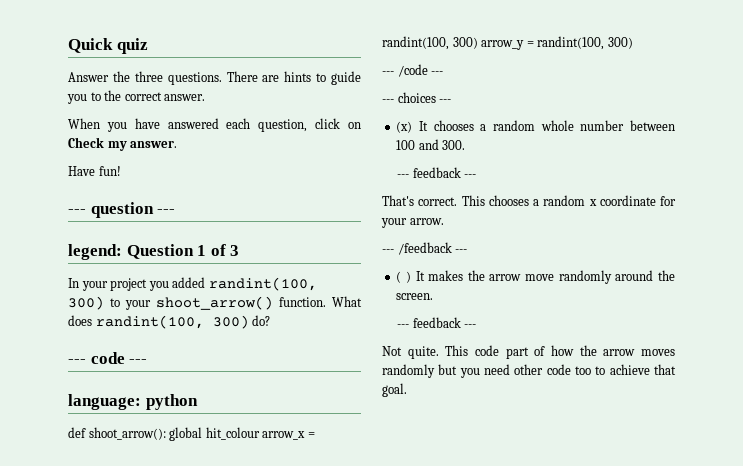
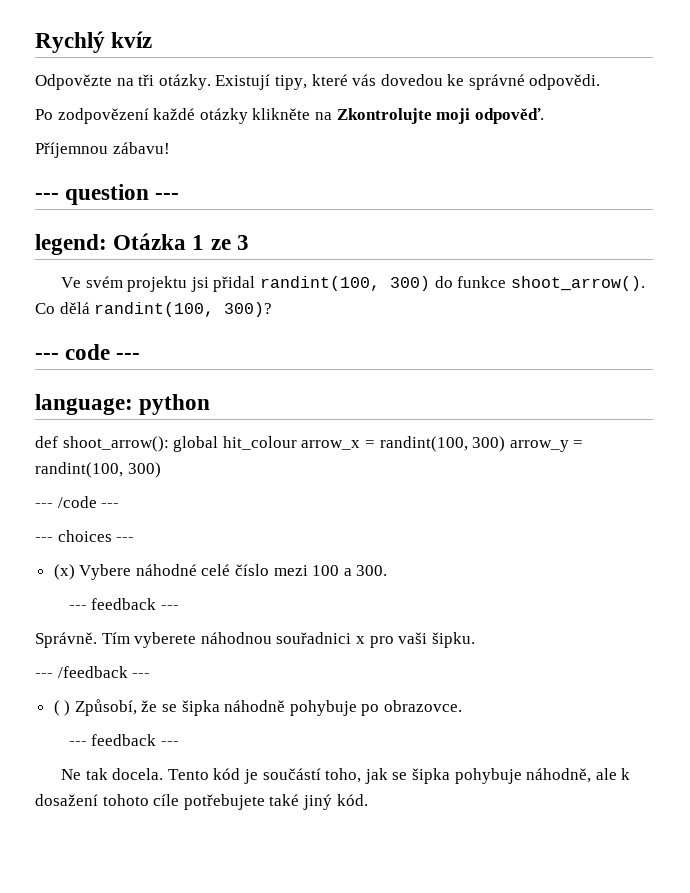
- Quick quiz
- Answer the three questions. There are hints to guide you to the correct answer.
- When you have answered each question, click on Check my answer.
- Have fun!
+ Rychlý kvíz
+ Odpovězte na tři otázky. Existují tipy, které vás dovedou ke správné odpovědi.
+ Po zodpovězení každé otázky klikněte na Zkontrolujte moji odpověď.
+ Příjemnou zábavu!
  --- question ---
- legend: Question 1 of 3
- In your project you added randint(100, 300) to your shoot_arrow() function. What does randint(100, 300) do?
+ legend: Otázka 1 ze 3
+ Ve svém projektu jsi přidal randint(100, 300) do funkce shoot_arrow(). Co dělá randint(100, 300)?
- (x) It chooses a random whole number between 100 and 300.
+ (x) Vybere náhodné celé číslo mezi 100 a 300.
  --- feedback ---
- That's correct. This chooses a random x coordinate for your arrow.
+ Správně. Tím vyberete náhodnou souřadnici x pro vaši šipku.
- ( ) It makes the arrow move randomly around the screen.
+ ( ) Způsobí, že se šipka náhodně pohybuje po obrazovce.
  --- feedback ---
- Not quite. This code part of how the arrow moves randomly but you need other code too to achieve that goal.
+ Ne tak docela. Tento kód je součástí toho, jak se šipka pohybuje náhodně, ale k dosažení tohoto cíle potřebujete také jiný kód.

